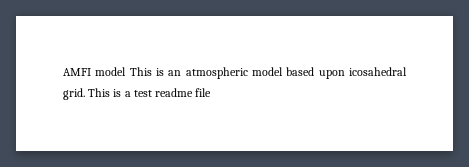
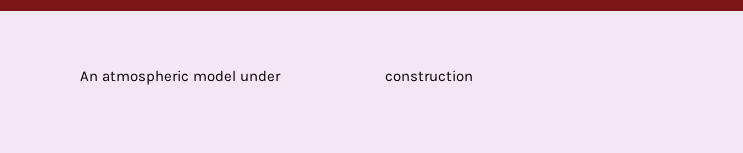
- AMFI model This is an atmospheric model based upon icosahedral grid. This is a test readme file
+ An atmospheric model under construction

